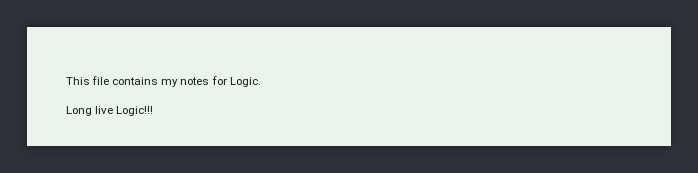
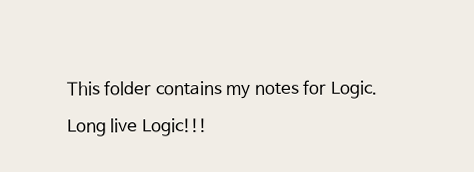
- This file contains my notes for Logic.
+ This folder contains my notes for Logic.

